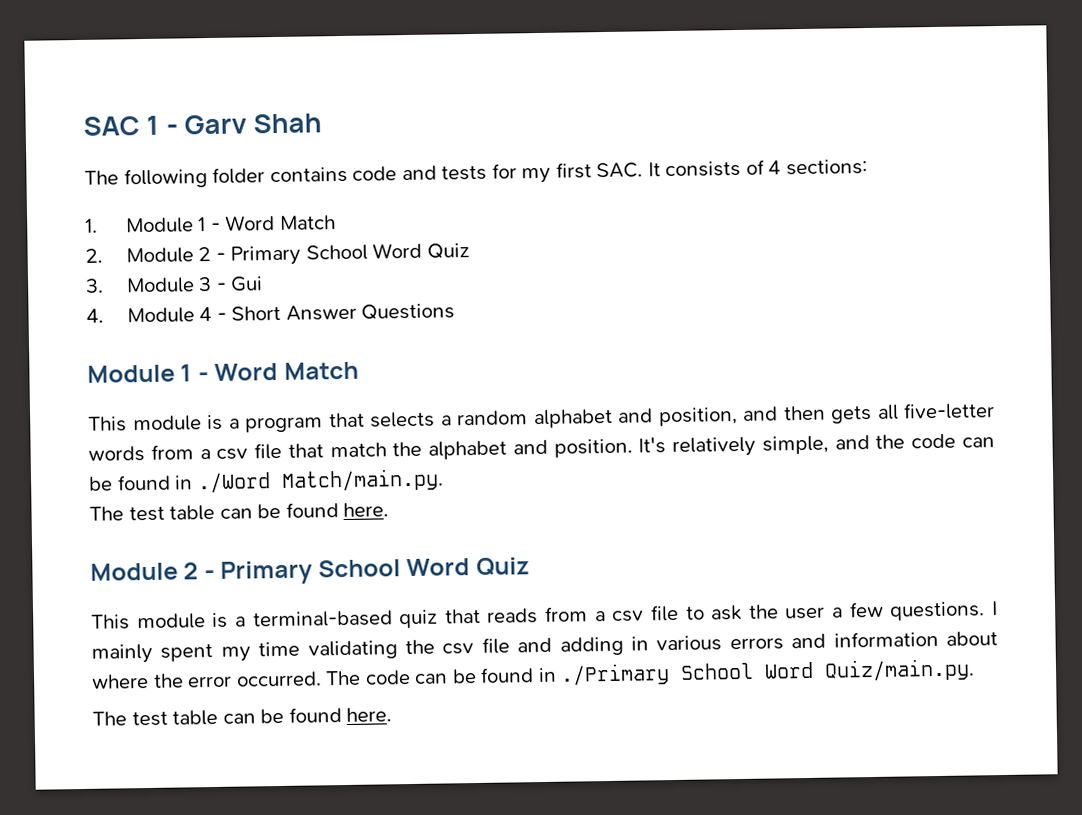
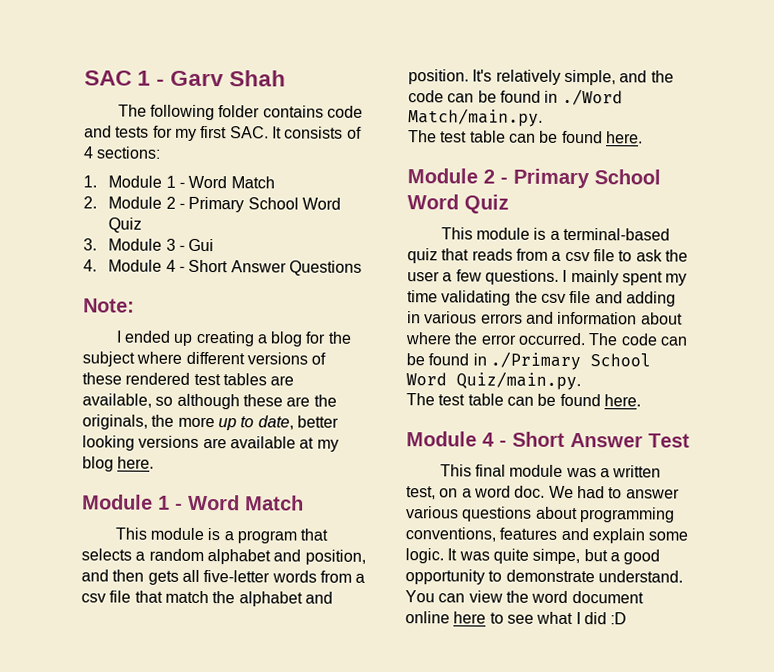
+ Note:
+ I ended up creating a blog for the subject where different versions of these rendered test tables are available, so although these are the originals, the more up to date, better looking versions are available at my blog here.
+ Module 4 - Short Answer Test
+ This final module was a written test, on a word doc. We had to answer various questions about programming conventions, features and explain some logic. It was quite simpe, but a good opportunity to demonstrate understand. You can view the word document online here to see what I did :D

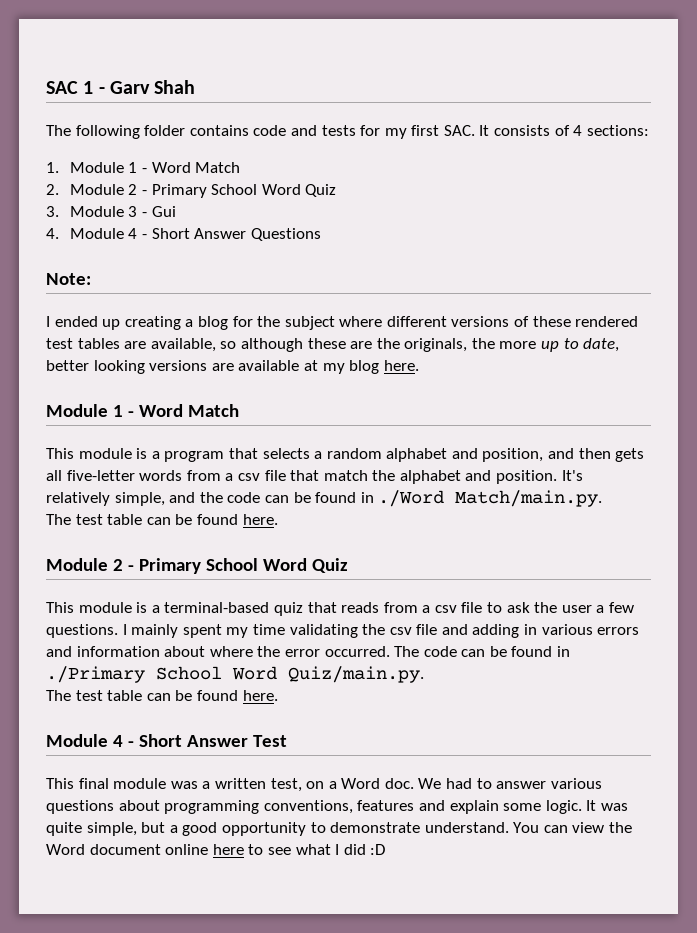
- This final module was a written test, on a word doc.
+ This final module was a written test, on a Word doc.
- It was quite simpe, but a good opportunity to demonstrate understand.
+ It was quite simple, but a good opportunity to demonstrate understand.
- You can view the word document online here to see what I did :D
+ You can view the Word document online here to see what I did :D

